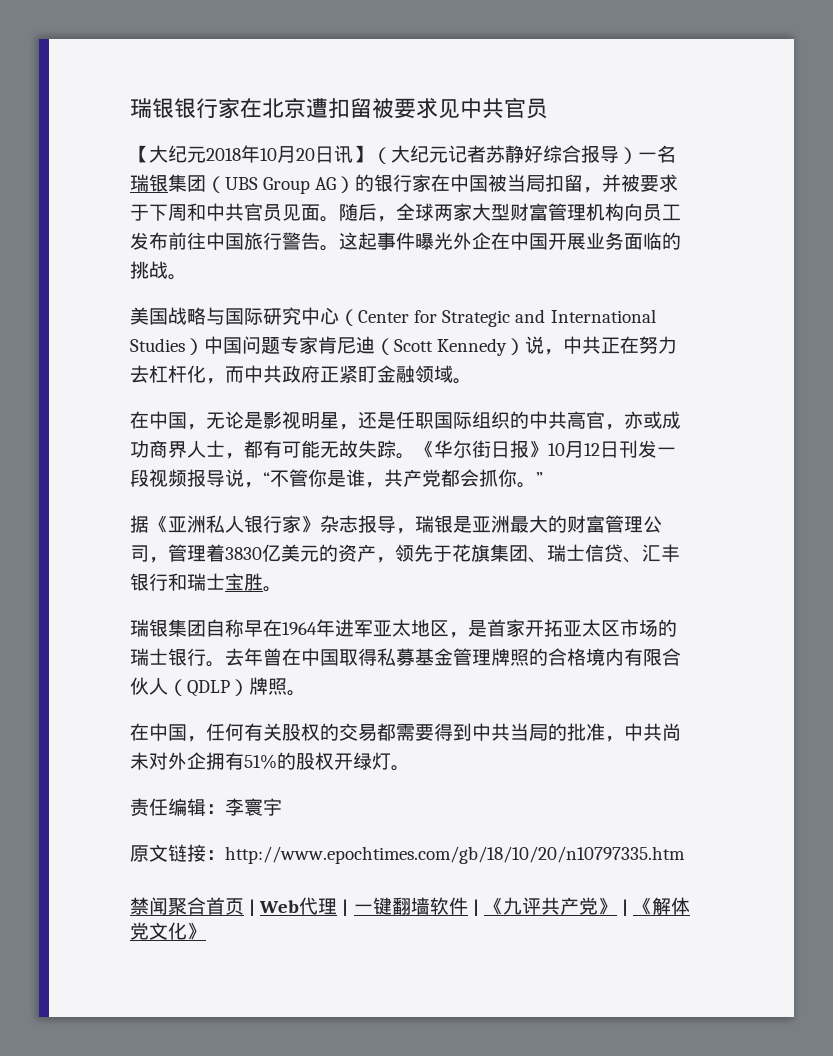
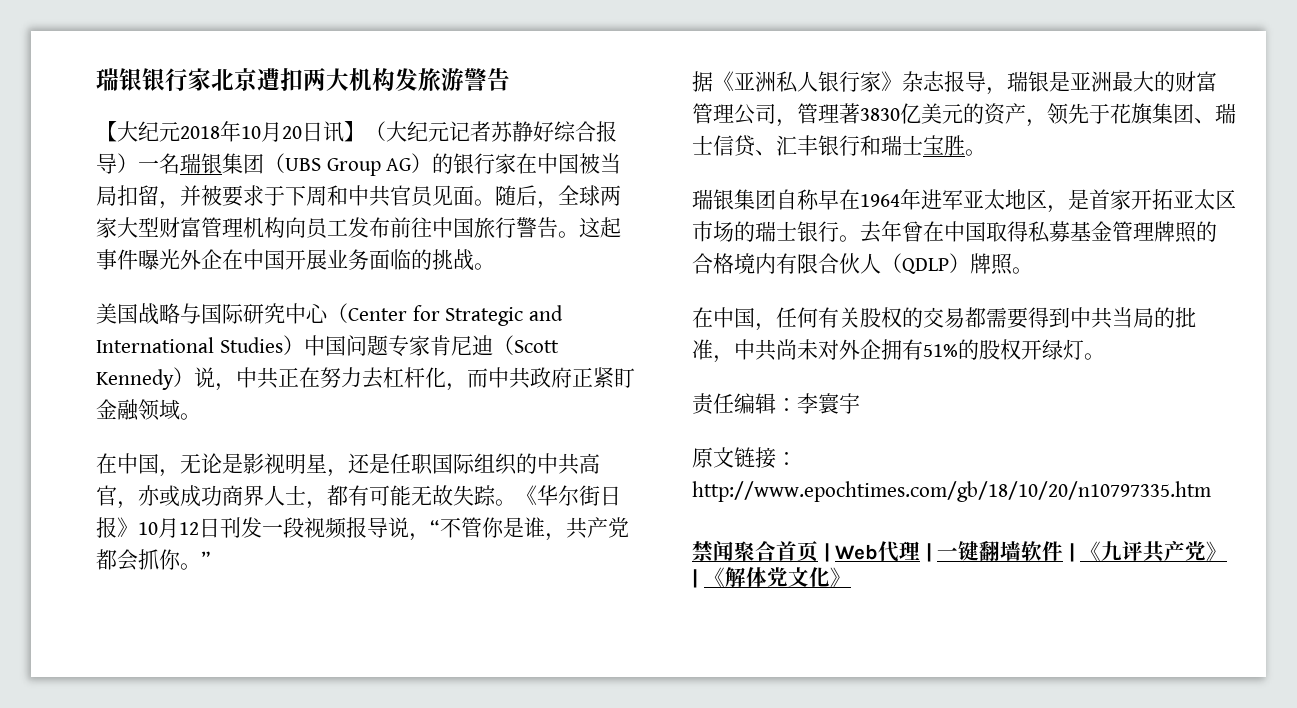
- 瑞银银行家在北京遭扣留被要求见中共官员
+ 瑞银银行家北京遭扣两大机构发旅游警告
- 据《亚洲私人银行家》杂志报导，瑞银是亚洲最大的财富管理公司，管理着3830亿美元的资产，领先于花旗集团、瑞士信贷、汇丰银行和瑞士宝胜。
+ 据《亚洲私人银行家》杂志报导，瑞银是亚洲最大的财富管理公司，管理著3830亿美元的资产，领先于花旗集团、瑞士信贷、汇丰银行和瑞士宝胜。

